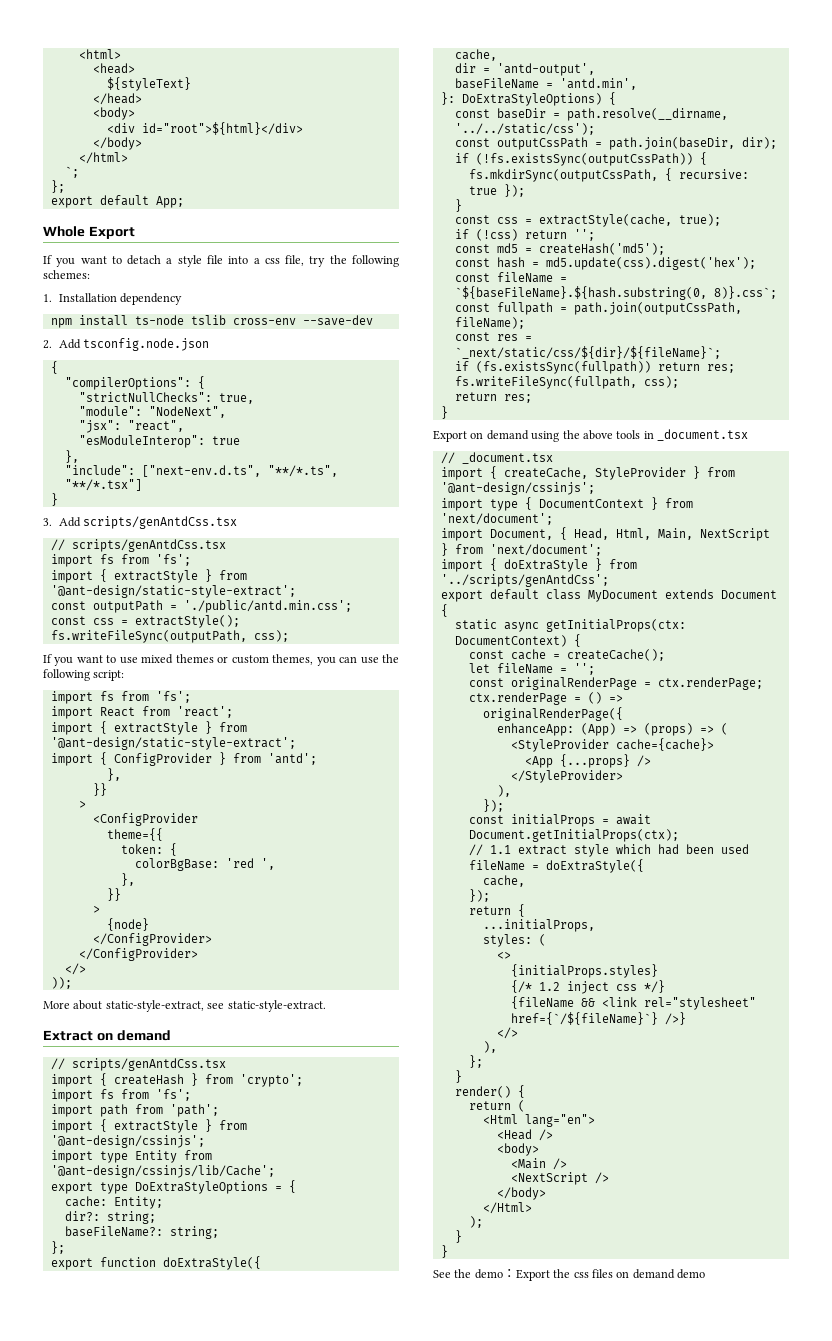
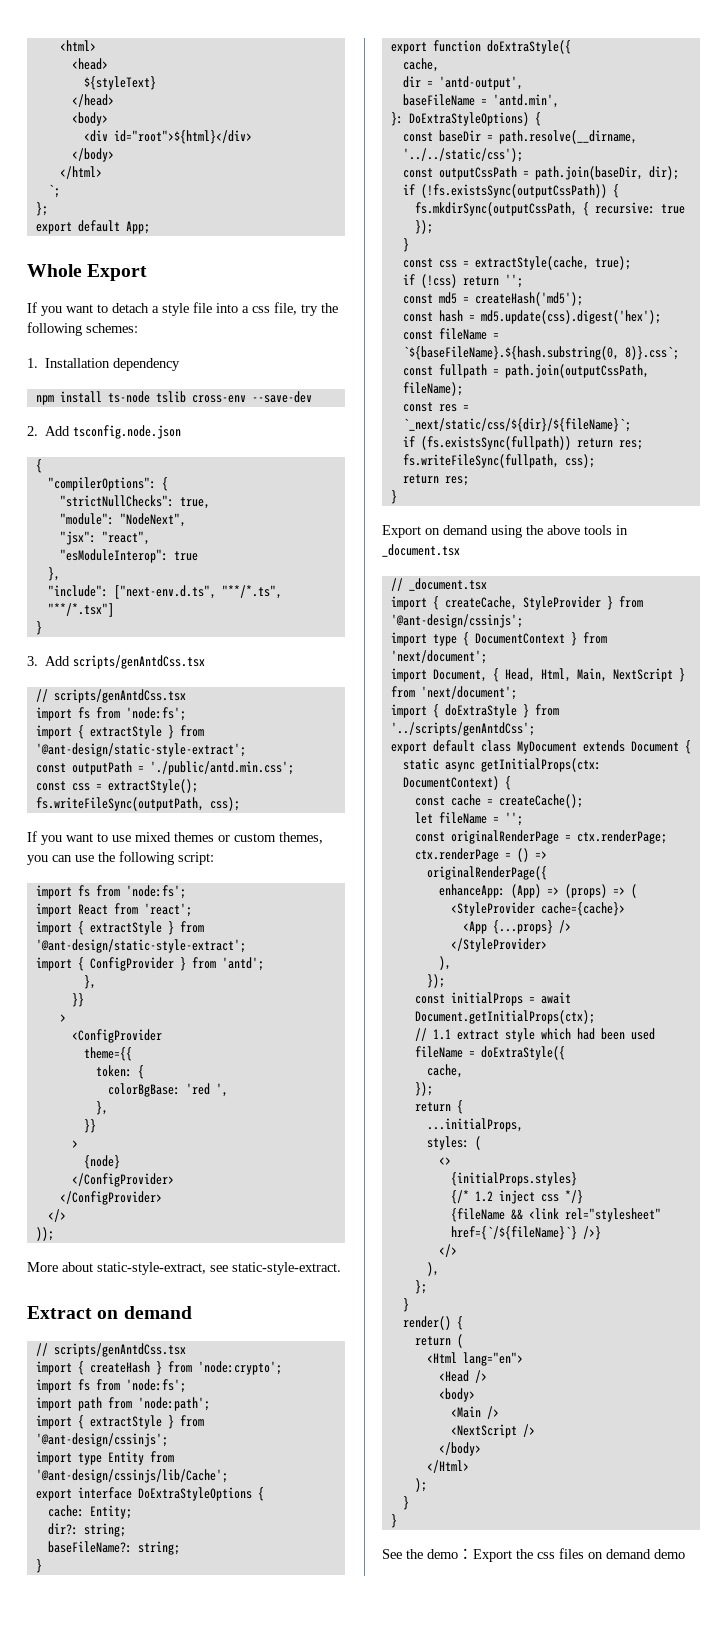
  3. Add scripts/genAntdCss.tsx
  // scripts/genAntdCss.tsx
- import fs from 'fs';
+ import fs from 'node:fs';
  If you want to use mixed themes or custom themes, you can use the following script:
- import fs from 'fs';
+ import fs from 'node:fs';
- import { createHash } from 'crypto';
- import fs from 'fs';
+ import { createHash } from 'node:crypto';
+ import fs from 'node:fs';
- import path from 'path';
+ import path from 'node:path';
- export type DoExtraStyleOptions = {
+ export interface DoExtraStyleOptions {
  baseFileName?: string;
- };
+ }

